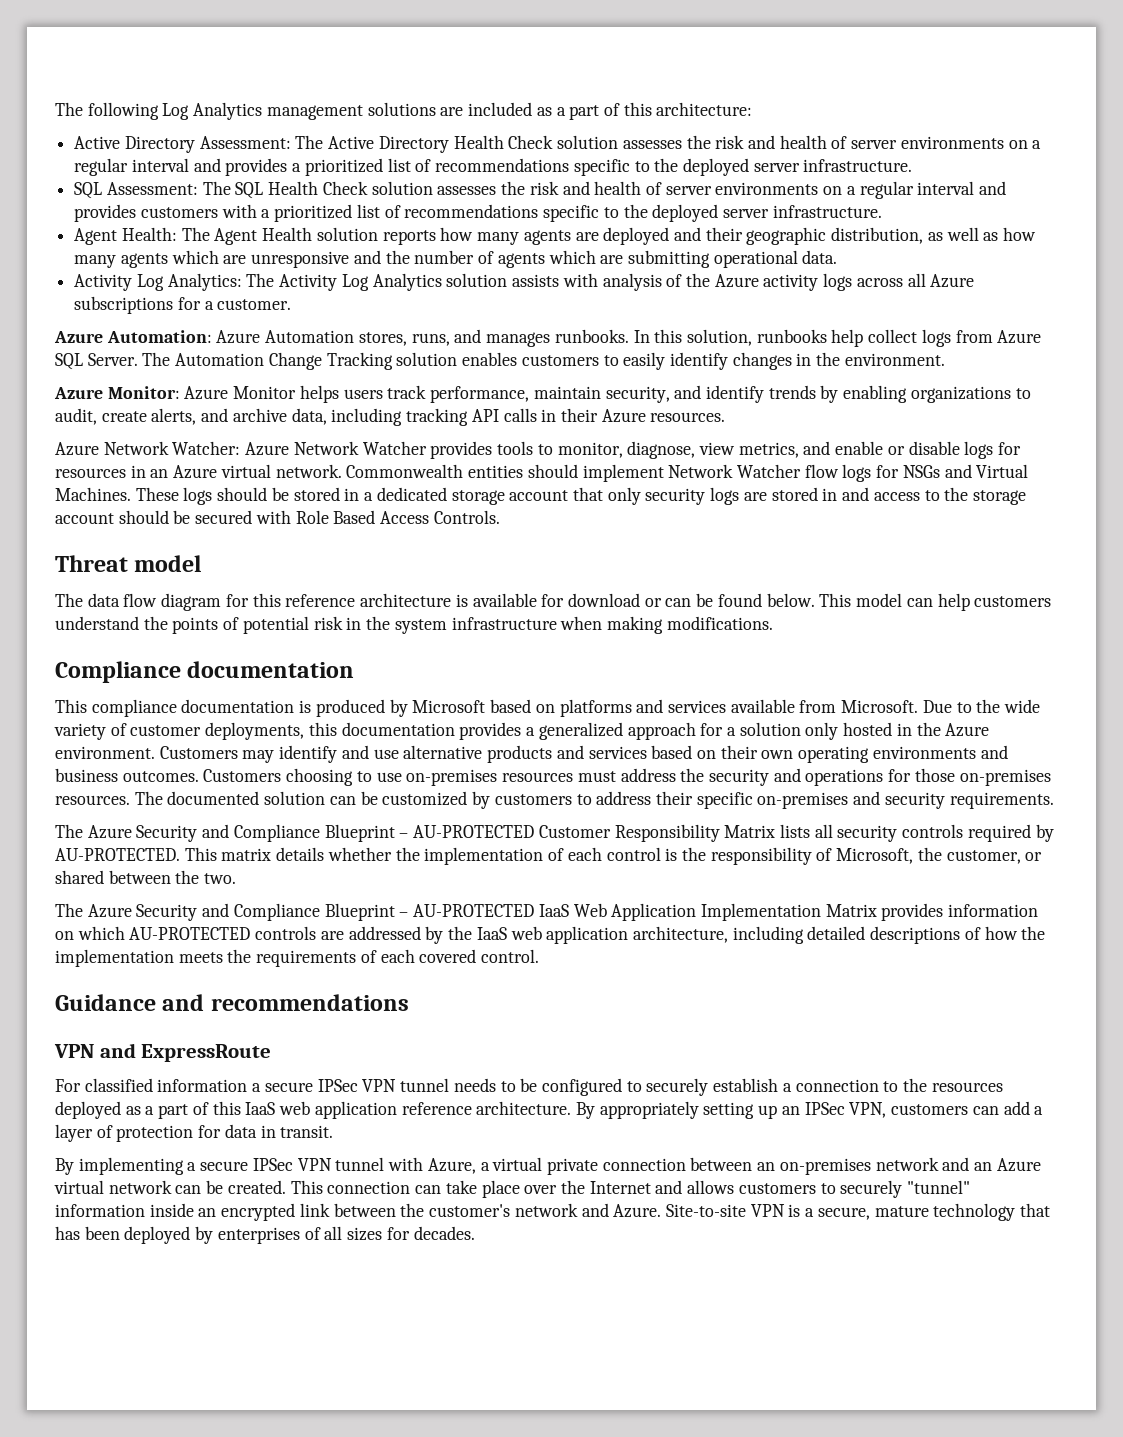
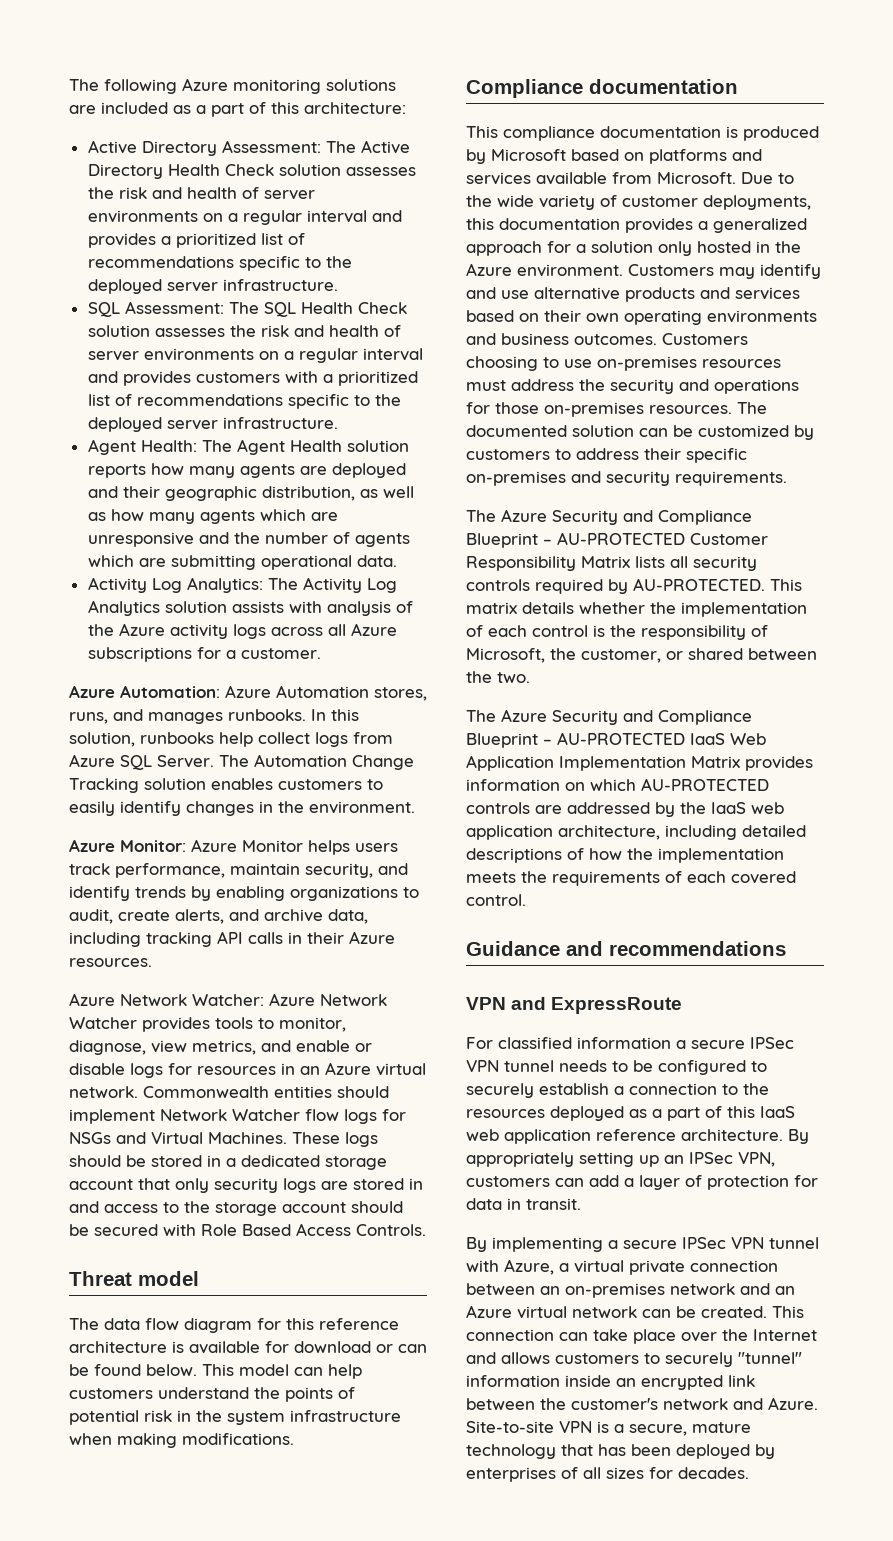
- The following Log Analytics management solutions are included as a part of this architecture:
+ The following Azure monitoring solutions are included as a part of this architecture:

